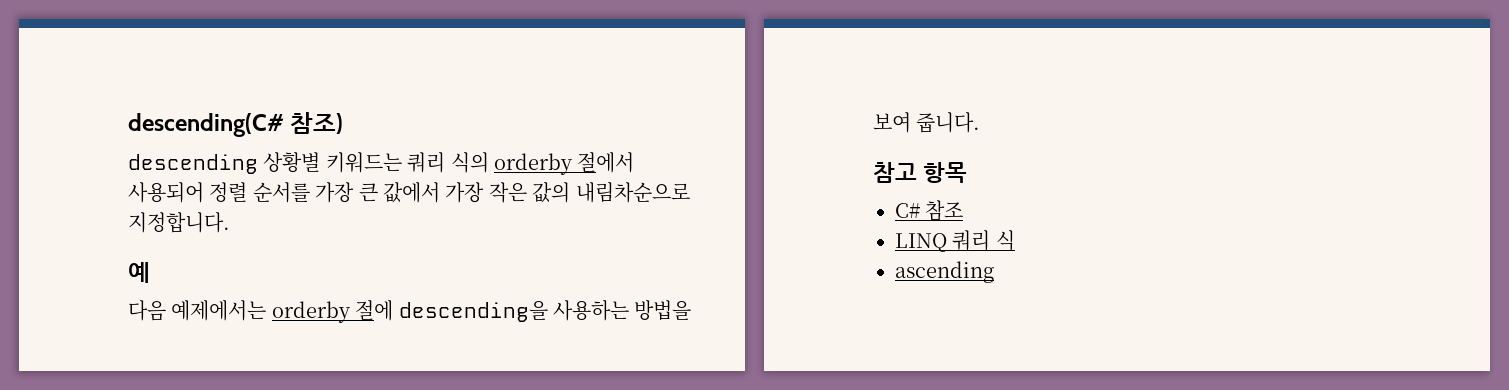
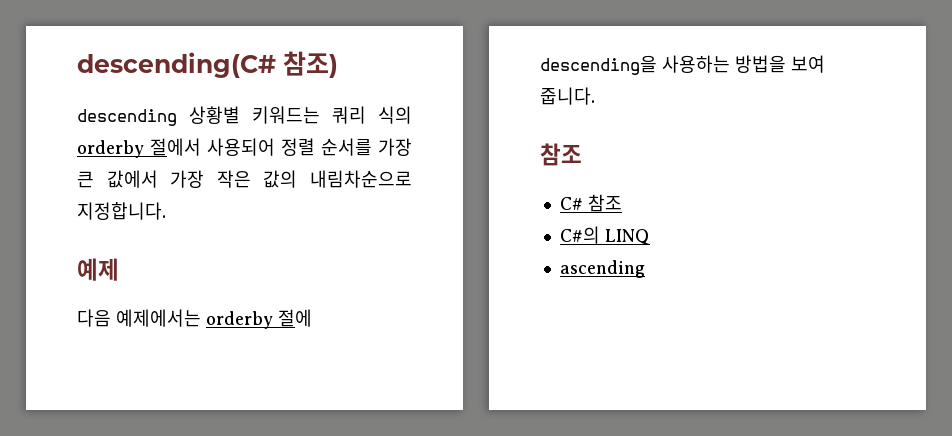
- 예
+ 예제
  다음 예제에서는 orderby 절에 descending을 사용하는 방법을 보여 줍니다.
- 참고 항목
+ 참조
- LINQ 쿼리 식
+ C#의 LINQ

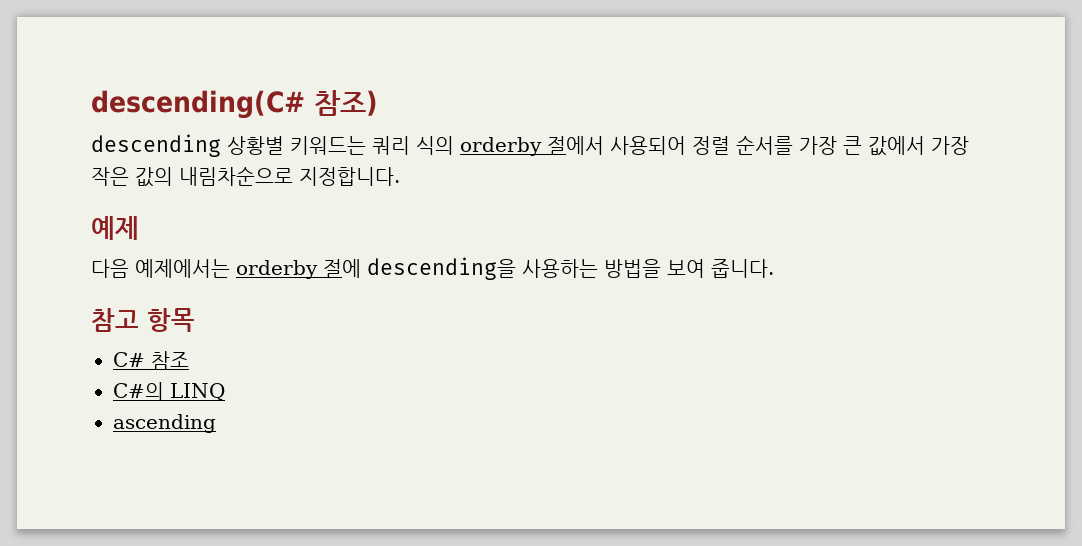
  다음 예제에서는 orderby 절에 descending을 사용하는 방법을 보여 줍니다.
- 참조
+ 참고 항목

